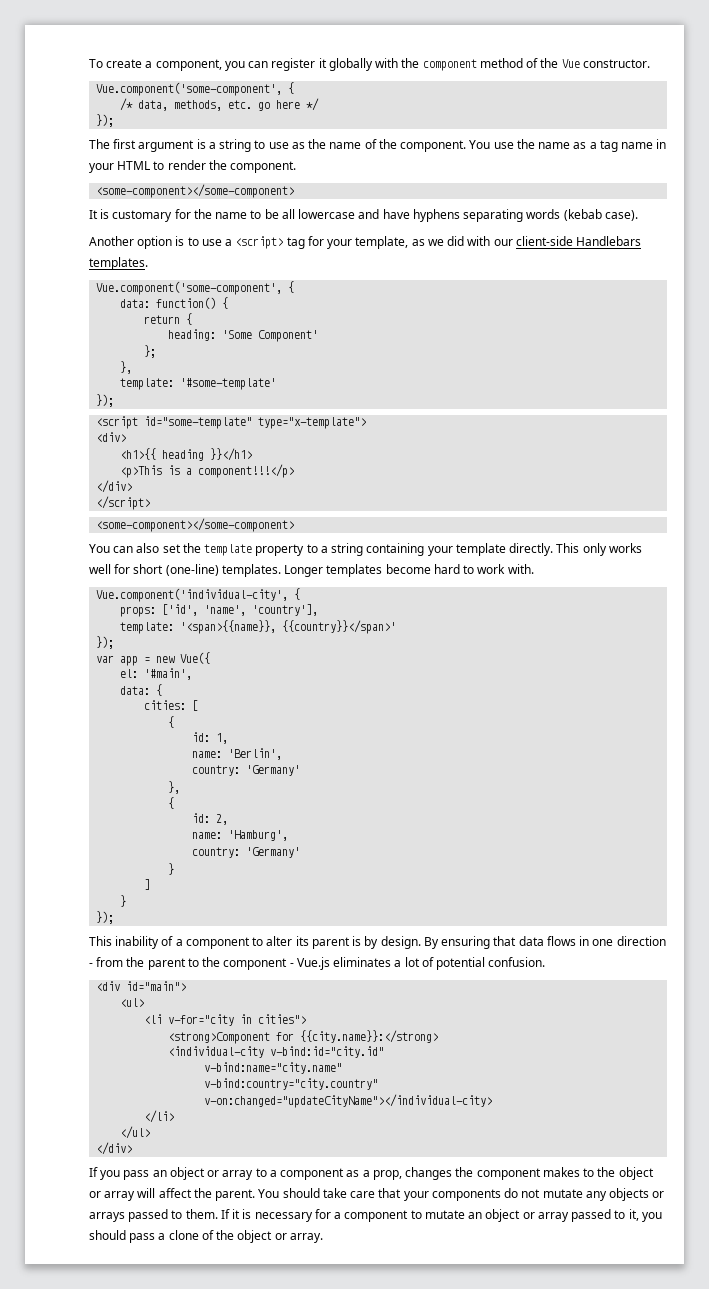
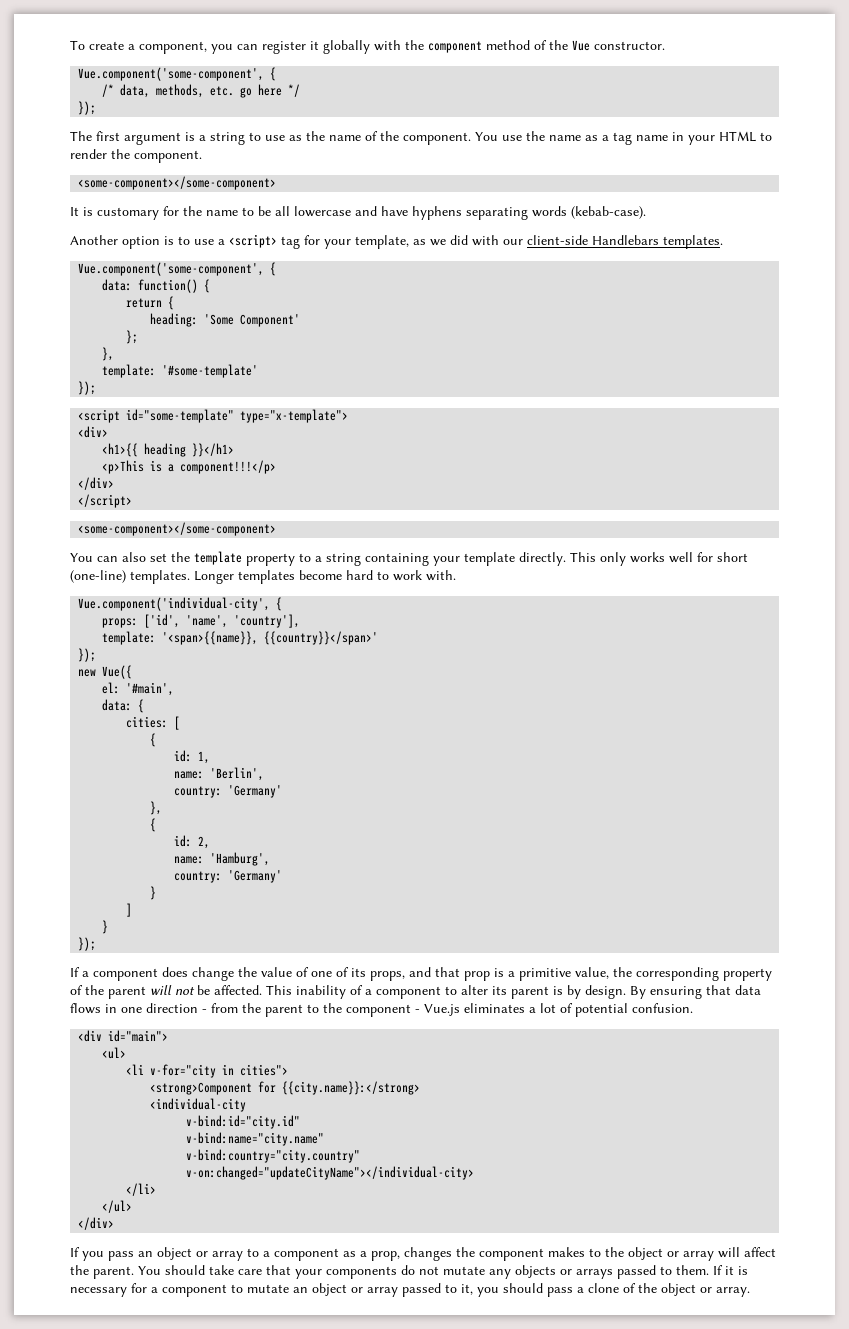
- It is customary for the name to be all lowercase and have hyphens separating words (kebab case).
+ It is customary for the name to be all lowercase and have hyphens separating words (kebab-case).
- var app = new Vue({
+ new Vue({
+ If a component does change the value of one of its props, and that prop is a primitive value, the corresponding property of the parent will not be affected.
- <individual-city v-bind:id="city.id"
+ <individual-city
+ v-bind:id="city.id"

